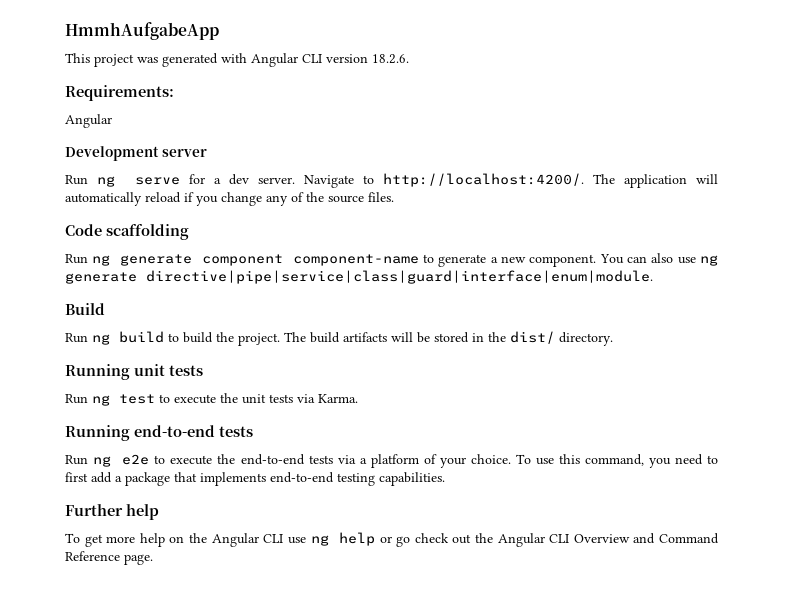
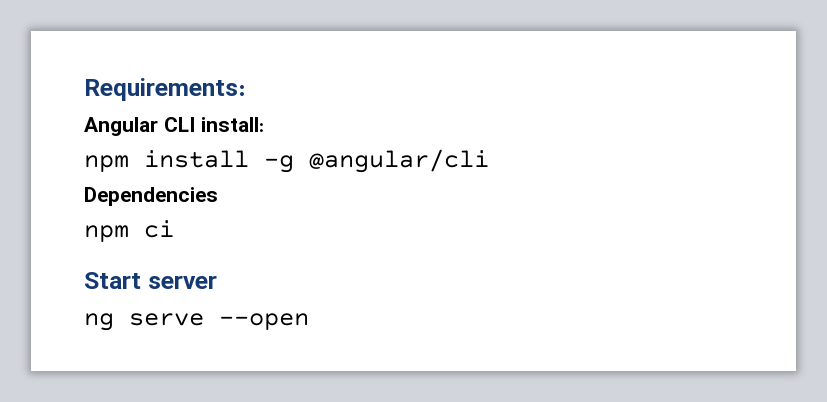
- HmmhAufgabeApp
- This project was generated with Angular CLI version 18.2.6.
  Requirements:
- Angular
- Development server
+ Angular CLI install:
+ npm install -g @angular/cli
+ Dependencies
+ npm ci
+ Start server
- Run ng serve for a dev server. Navigate to http://localhost:4200/. The application will automatically reload if you change any of the source files.
- Code scaffolding
- Run ng generate component component-name to generate a new component. You can also use ng generate directive|pipe|service|class|guard|interface|enum|module.
- Build
- Run ng build to build the project. The build artifacts will be stored in the dist/ directory.
- Running unit tests
- Run ng test to execute the unit tests via Karma.
- Running end-to-end tests
- Run ng e2e to execute the end-to-end tests via a platform of your choice. To use this command, you need to first add a package that implements end-to-end testing capabilities.
- Further help
- To get more help on the Angular CLI use ng help or go check out the Angular CLI Overview and Command Reference page.
+ ng serve --open

